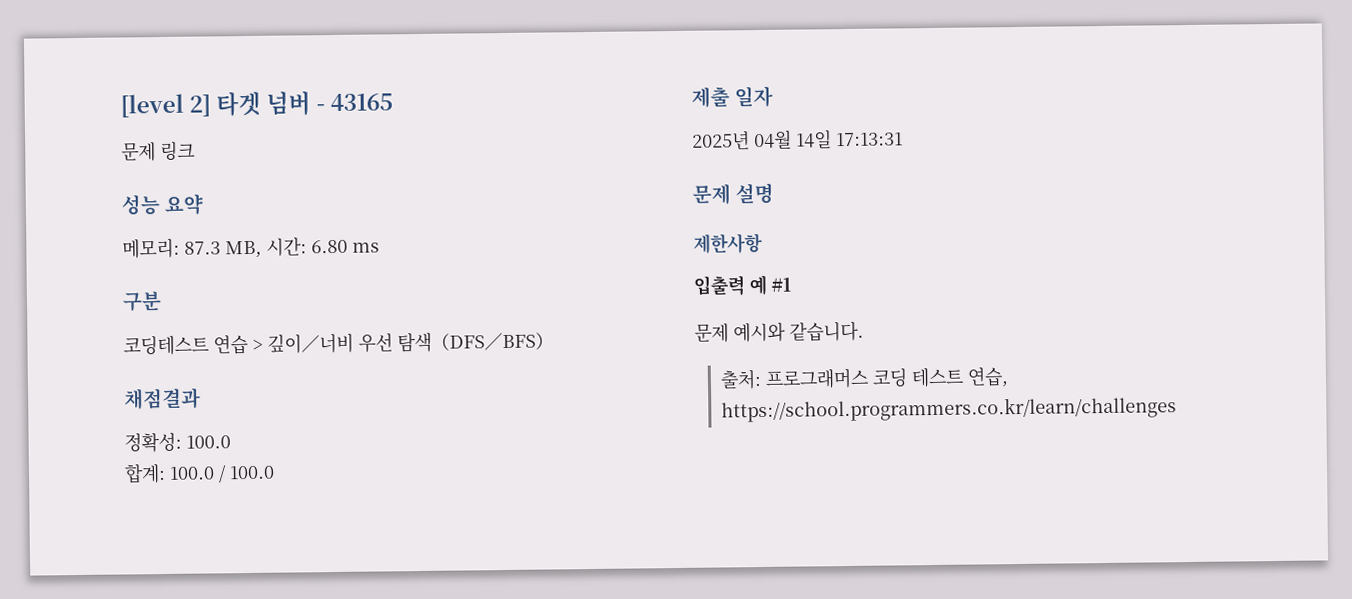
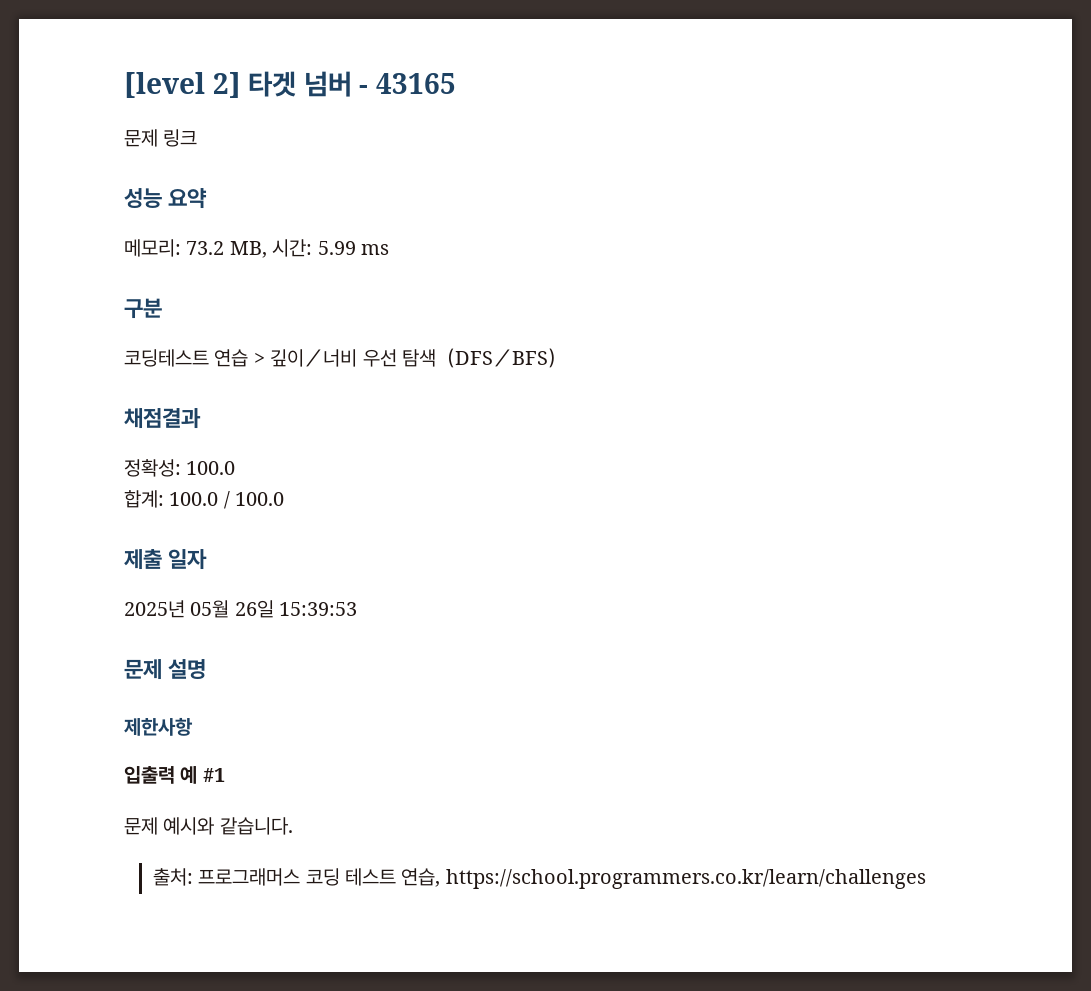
- 메모리: 87.3 MB, 시간: 6.80 ms
+ 메모리: 73.2 MB, 시간: 5.99 ms
- 2025년 04월 14일 17:13:31
+ 2025년 05월 26일 15:39:53

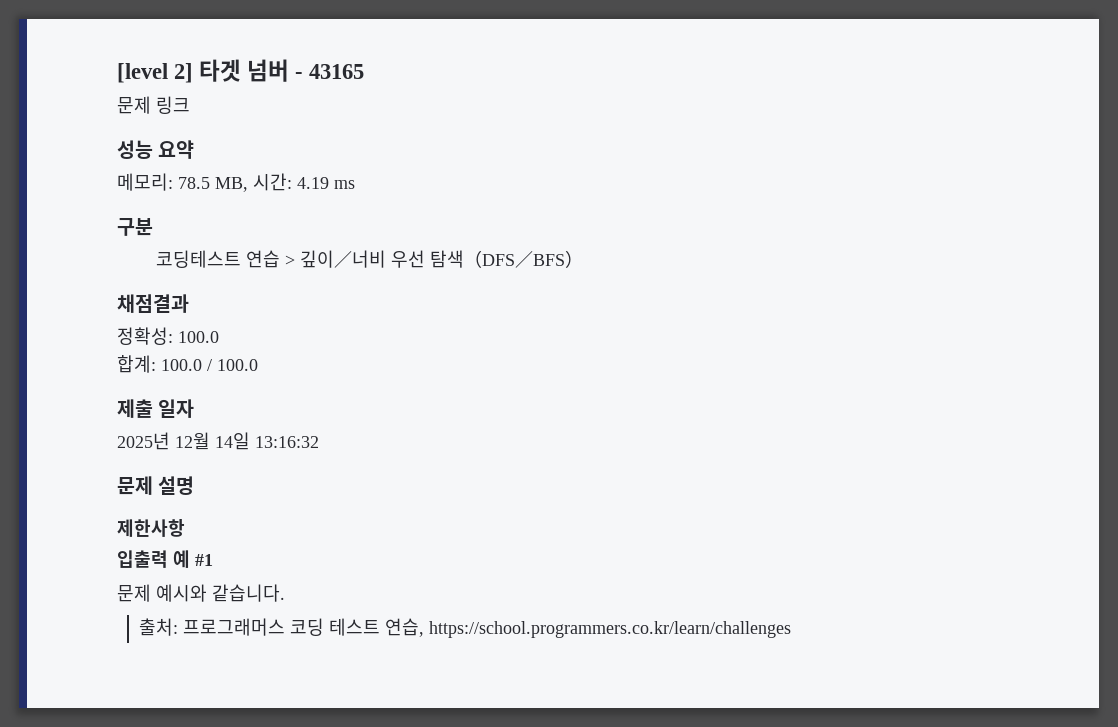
- 메모리: 73.2 MB, 시간: 5.99 ms
+ 메모리: 78.5 MB, 시간: 4.19 ms
- 2025년 05월 26일 15:39:53
+ 2025년 12월 14일 13:16:32

